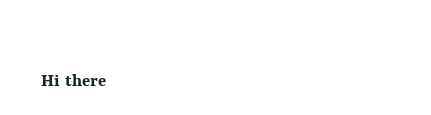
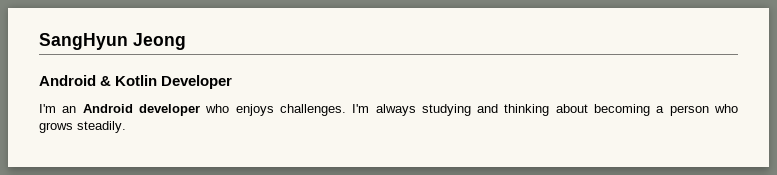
- Hi there
+ SangHyun Jeong
+ Android & Kotlin Developer
+ I'm an Android developer who enjoys challenges. I'm always studying and thinking about becoming a person who grows steadily.

